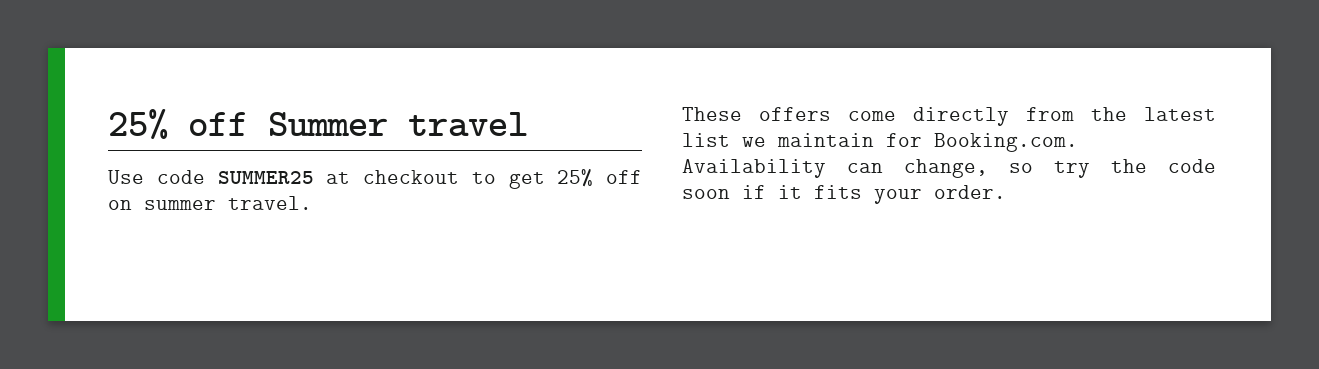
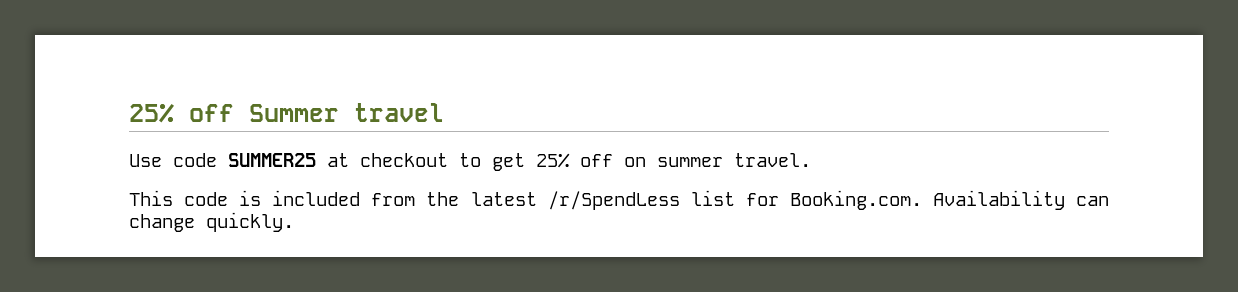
- These offers come directly from the latest list we maintain for Booking.com. Availability can change, so try the code soon if it fits your order.
+ This code is included from the latest /r/SpendLess list for Booking.com. Availability can change quickly.

